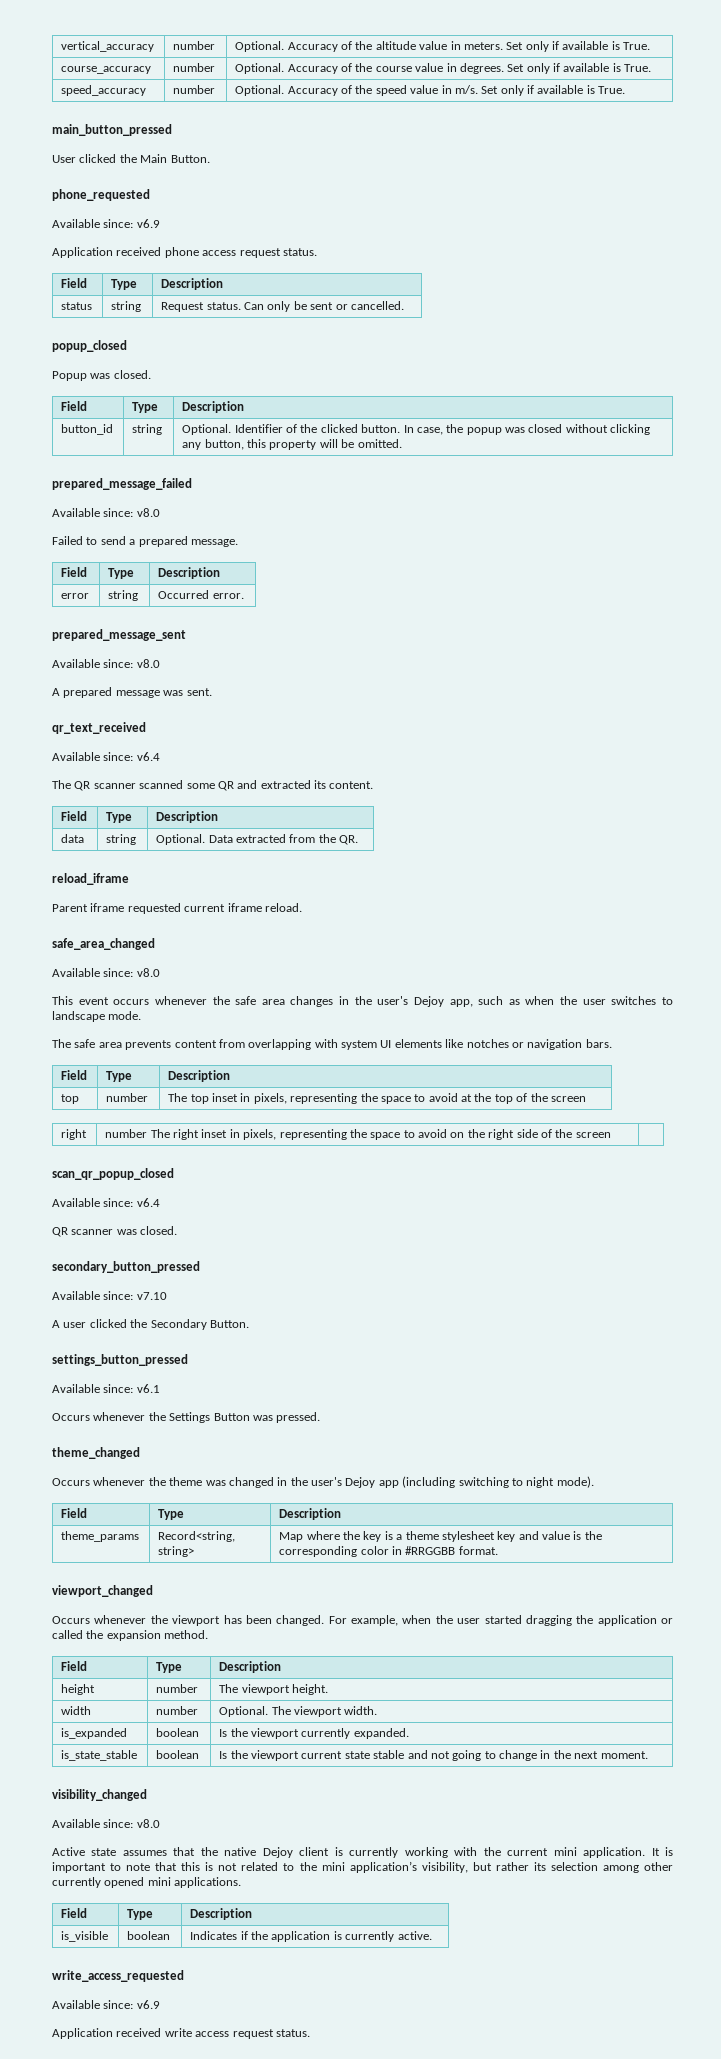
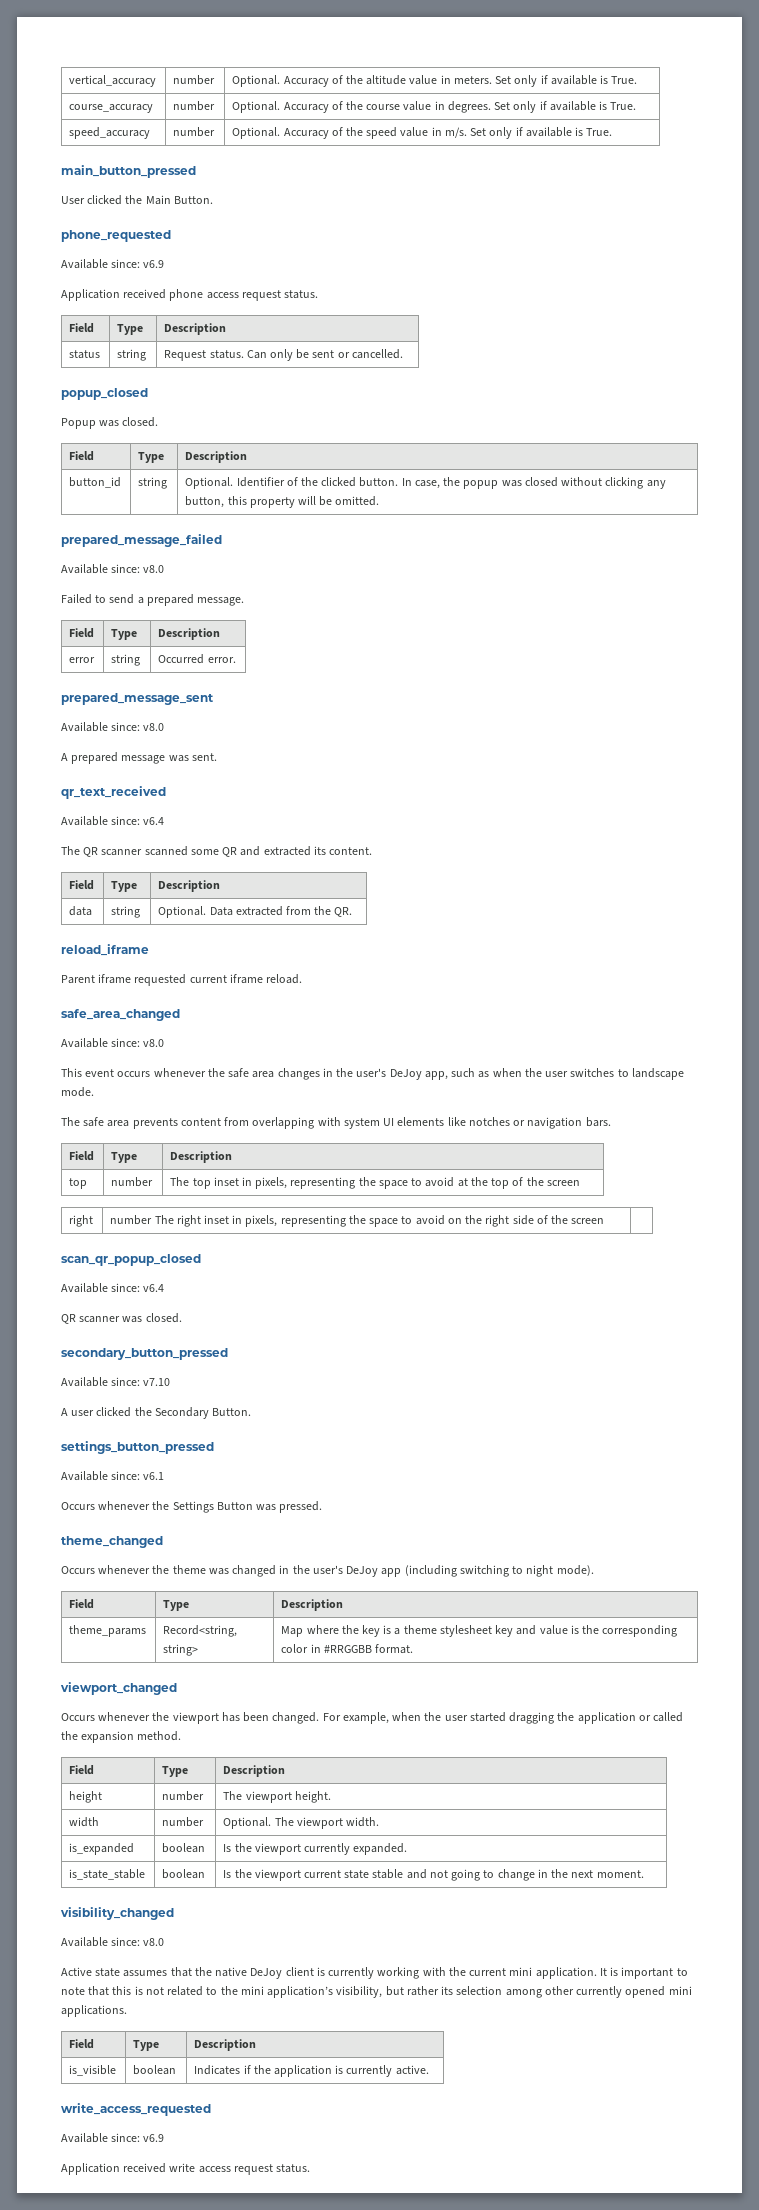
- This event occurs whenever the safe area changes in the user's Dejoy app, such as when the user switches to landscape mode.
+ This event occurs whenever the safe area changes in the user's DeJoy app, such as when the user switches to landscape mode.
- Occurs whenever the theme was changed in the user's Dejoy app (including switching to night mode).
+ Occurs whenever the theme was changed in the user's DeJoy app (including switching to night mode).
- Active state assumes that the native Dejoy client is currently working with the current mini application.
+ Active state assumes that the native DeJoy client is currently working with the current mini application.

